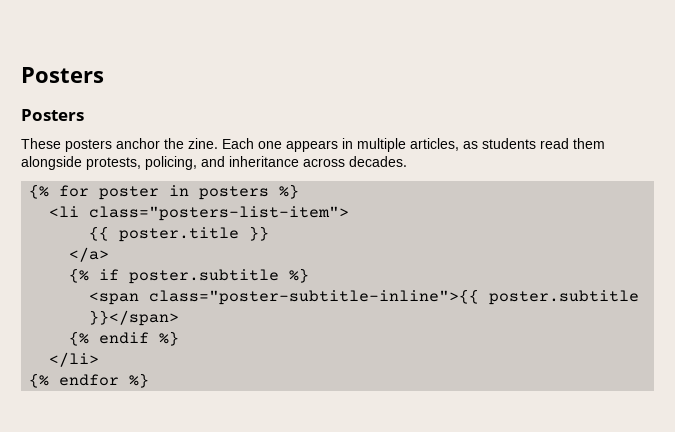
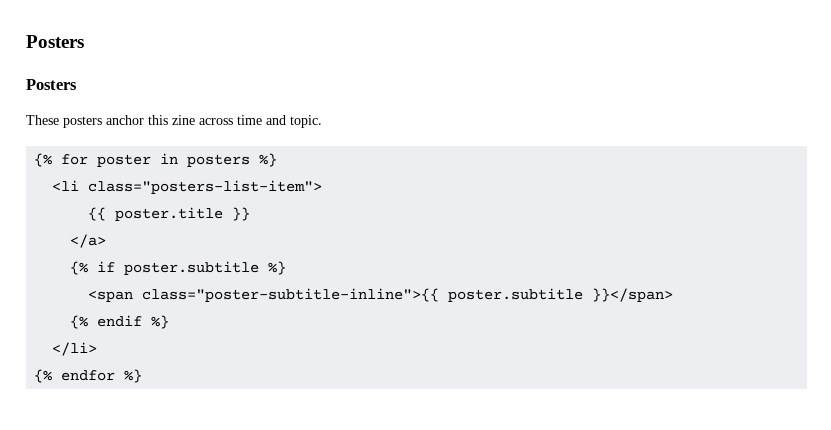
- These posters anchor the zine. Each one appears in multiple articles, as students read them alongside protests, policing, and inheritance across decades.
+ These posters anchor this zine across time and topic.

